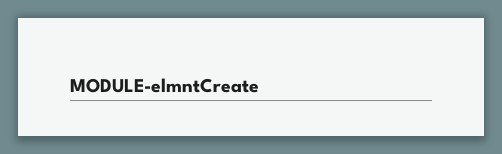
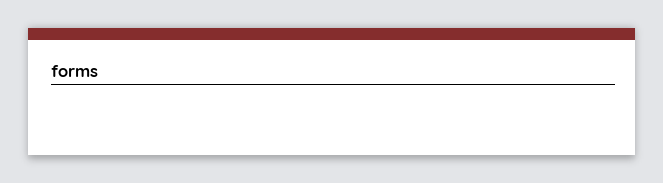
- MODULE-elmntCreate
+ forms

